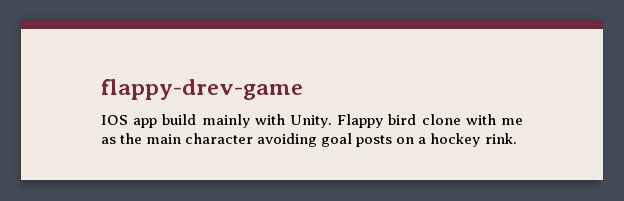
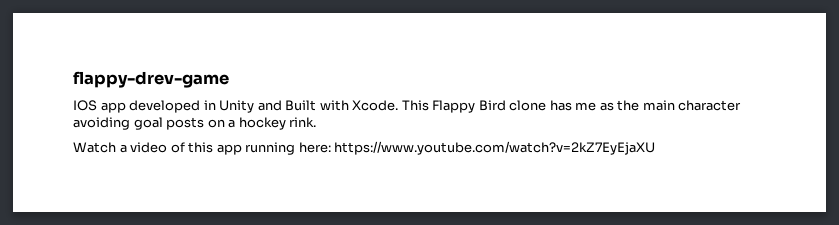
- IOS app build mainly with Unity. Flappy bird clone with me as the main character avoiding goal posts on a hockey rink.
+ IOS app developed in Unity and Built with Xcode. This Flappy Bird clone has me as the main character avoiding goal posts on a hockey rink.
+ Watch a video of this app running here: https://www.youtube.com/watch?v=2kZ7EyEjaXU

